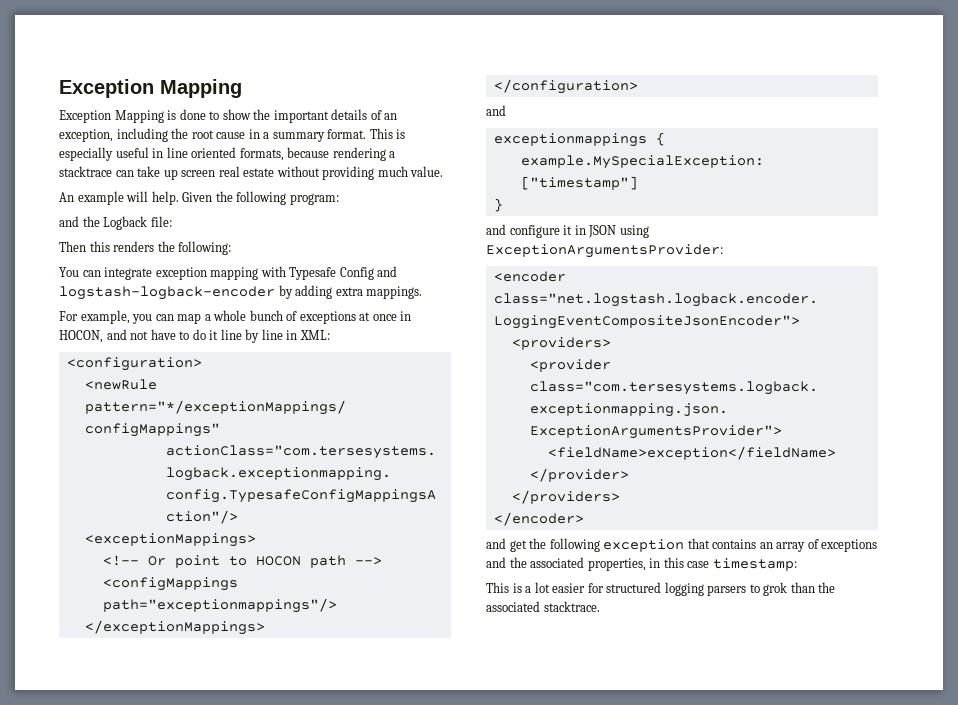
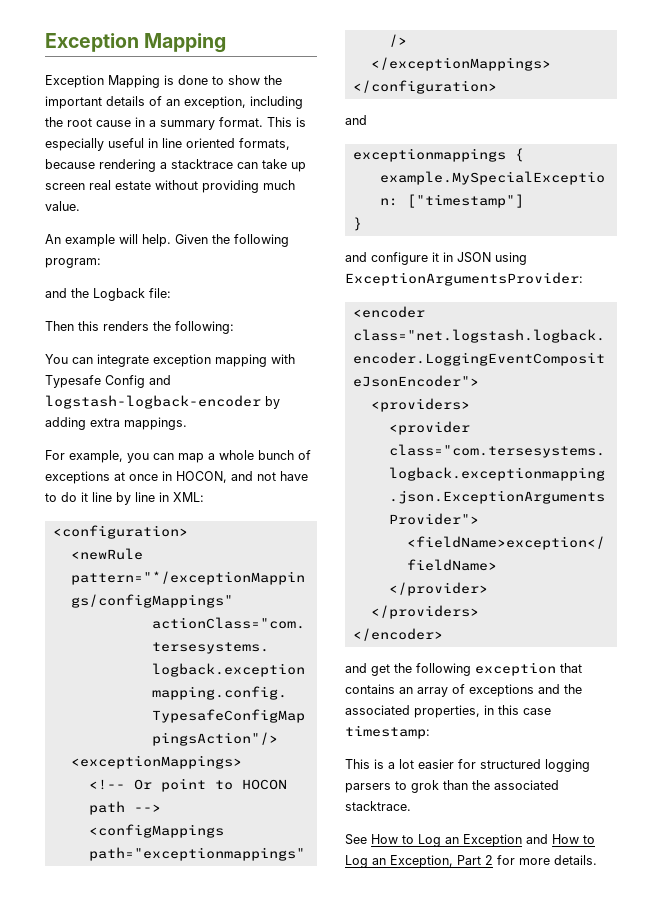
+ See How to Log an Exception and How to Log an Exception, Part 2 for more details.

